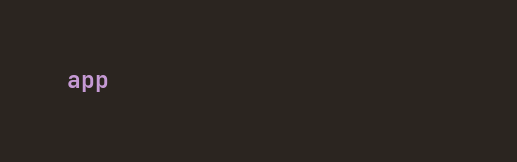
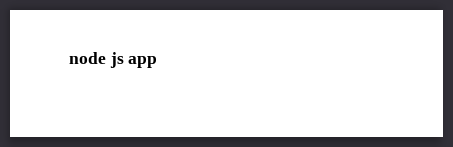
- app
+ node js app

